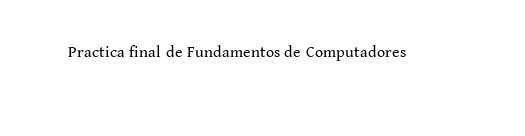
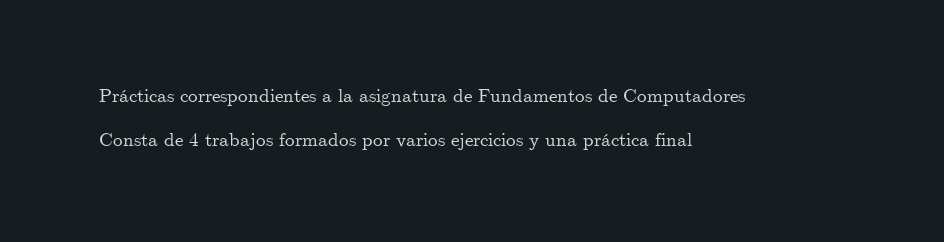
- Practica final de Fundamentos de Computadores
+ Prácticas correspondientes a la asignatura de Fundamentos de Computadores
+ Consta de 4 trabajos formados por varios ejercicios y una práctica final

